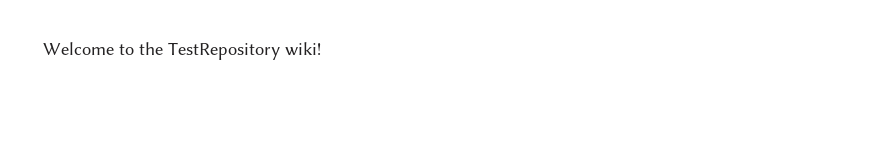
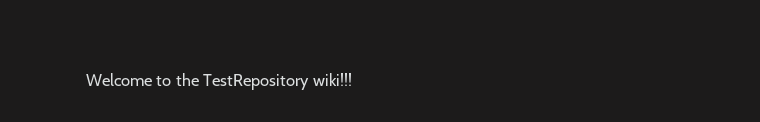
- Welcome to the TestRepository wiki!
+ Welcome to the TestRepository wiki!!!

